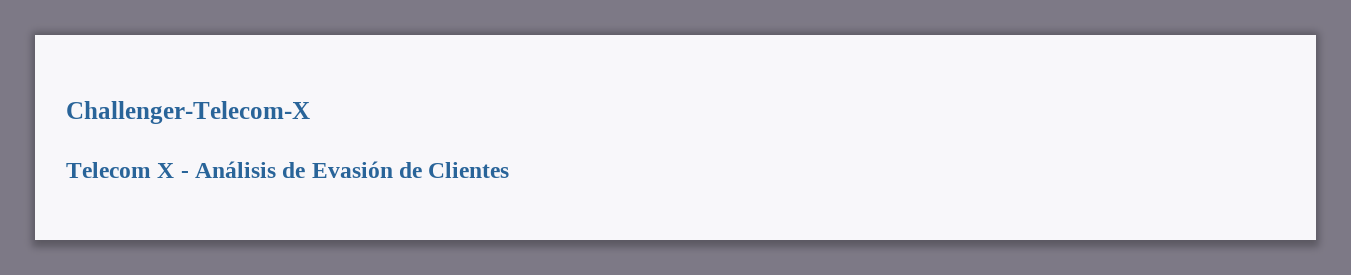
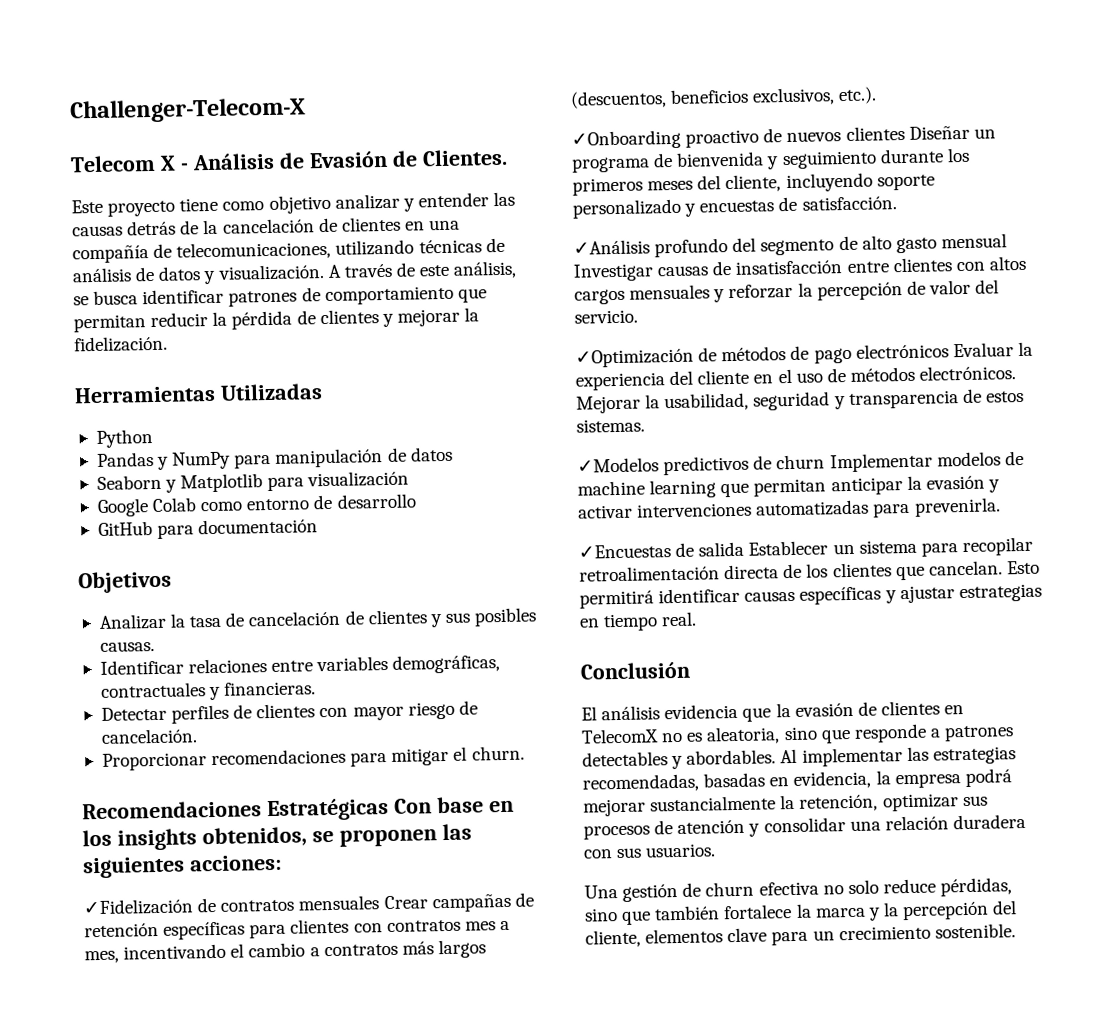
- Telecom X - Análisis de Evasión de Clientes
+ Telecom X - Análisis de Evasión de Clientes.
+ Este proyecto tiene como objetivo analizar y entender las causas detrás de la cancelación de clientes en una compañía de telecomunicaciones, utilizando técnicas de análisis de datos y visualización. A través de este análisis, se busca identificar patrones de comportamiento que permitan reducir la pérdida de clientes y mejorar la fidelización.
+ Herramientas Utilizadas
+ Python
+ Pandas y NumPy para manipulación de datos
+ Seaborn y Matplotlib para visualización
+ Google Colab como entorno de desarrollo
+ GitHub para documentación
+ Objetivos
+ Analizar la tasa de cancelación de clientes y sus posibles causas.
+ Identificar relaciones entre variables demográficas, contractuales y financieras.
+ Detectar perfiles de clientes con mayor riesgo de cancelación.
+ Proporcionar recomendaciones para mitigar el churn.
+ Recomendaciones Estratégicas Con base en los insights obtenidos, se proponen las siguientes acciones:
+ ✓Fidelización de contratos mensuales Crear campañas de retención específicas para clientes con contratos mes a mes, incentivando el cambio a contratos más largos (descuentos, beneficios exclusivos, etc.).
+ ✓Onboarding proactivo de nuevos clientes Diseñar un programa de bienvenida y seguimiento durante los primeros meses del cliente, incluyendo soporte personalizado y encuestas de satisfacción.
+ ✓Análisis profundo del segmento de alto gasto mensual Investigar causas de insatisfacción entre clientes con altos cargos mensuales y reforzar la percepción de valor del servicio.
+ ✓Optimización de métodos de pago electrónicos Evaluar la experiencia del cliente en el uso de métodos electrónicos. Mejorar la usabilidad, seguridad y transparencia de estos sistemas.
+ ✓Modelos predictivos de churn Implementar modelos de machine learning que permitan anticipar la evasión y activar intervenciones automatizadas para prevenirla.
+ ✓Encuestas de salida Establecer un sistema para recopilar retroalimentación directa de los clientes que cancelan. Esto permitirá identificar causas específicas y ajustar estrategias en tiempo real.
+ Conclusión
+ El análisis evidencia que la evasión de clientes en TelecomX no es aleatoria, sino que responde a patrones detectables y abordables. Al implementar las estrategias recomendadas, basadas en evidencia, la empresa podrá mejorar sustancialmente la retención, optimizar sus procesos de atención y consolidar una relación duradera con sus usuarios.
+ Una gestión de churn efectiva no solo reduce pérdidas, sino que también fortalece la marca y la percepción del cliente, elementos clave para un crecimiento sostenible.

